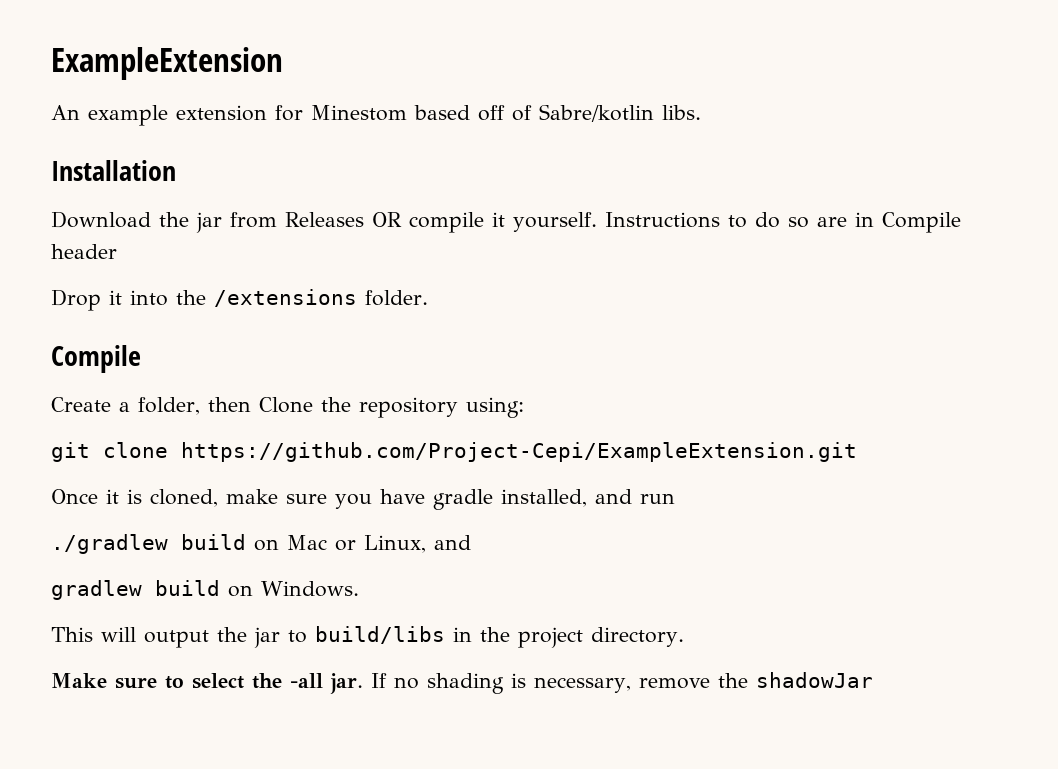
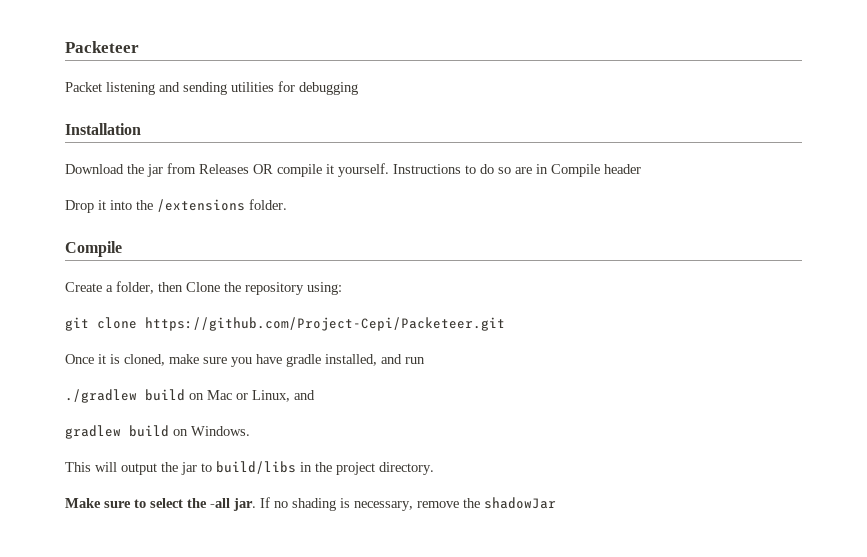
- ExampleExtension
- An example extension for Minestom based off of Sabre/kotlin libs.
+ Packeteer
+ Packet listening and sending utilities for debugging
- git clone https://github.com/Project-Cepi/ExampleExtension.git
+ git clone https://github.com/Project-Cepi/Packeteer.git

